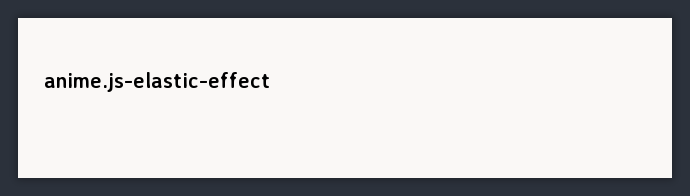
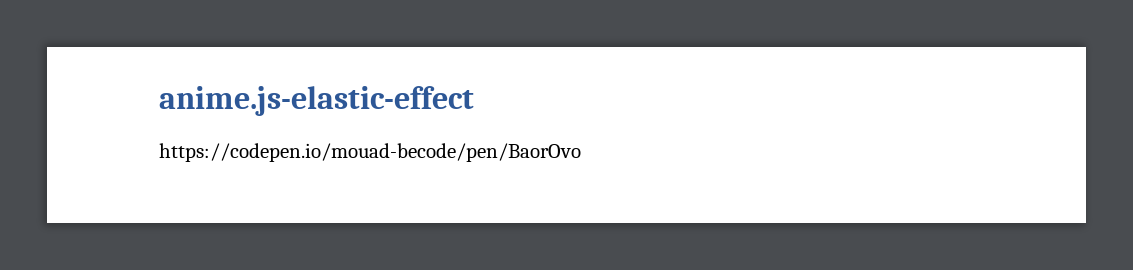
+ https://codepen.io/mouad-becode/pen/BaorOvo

